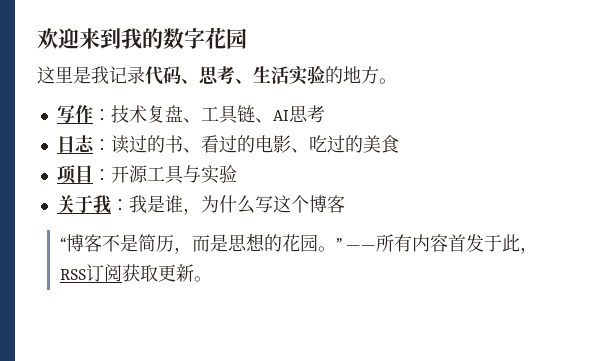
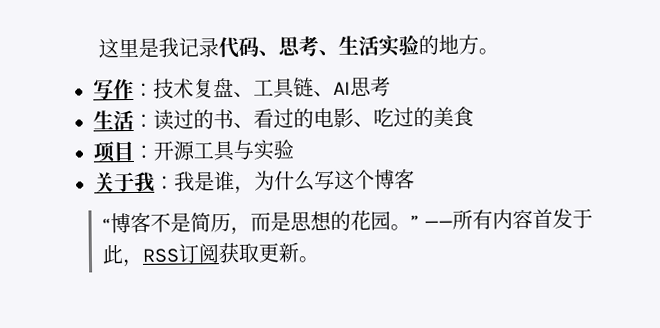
- 欢迎来到我的数字花园
- 日志：读过的书、看过的电影、吃过的美食
+ 生活：读过的书、看过的电影、吃过的美食

